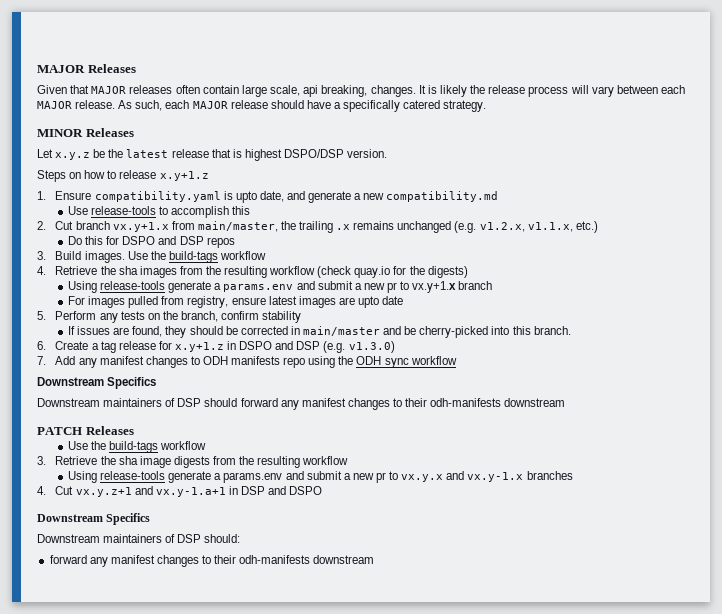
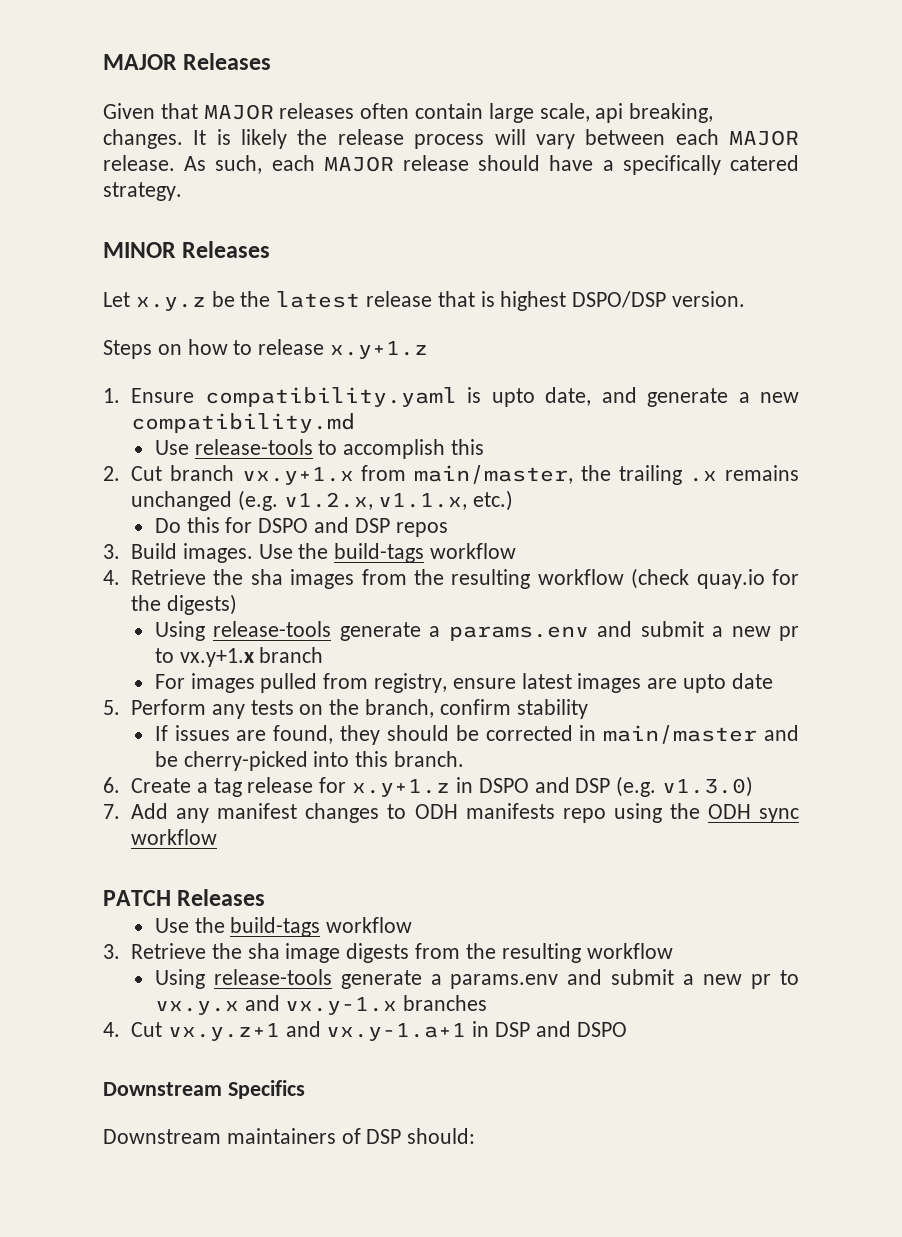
  7. Add any manifest changes to ODH manifests repo using the ODH sync workflow
- Downstream Specifics
- Downstream maintainers of DSP should forward any manifest changes to their odh-manifests downstream
  Downstream maintainers of DSP should:
- forward any manifest changes to their odh-manifests downstream

